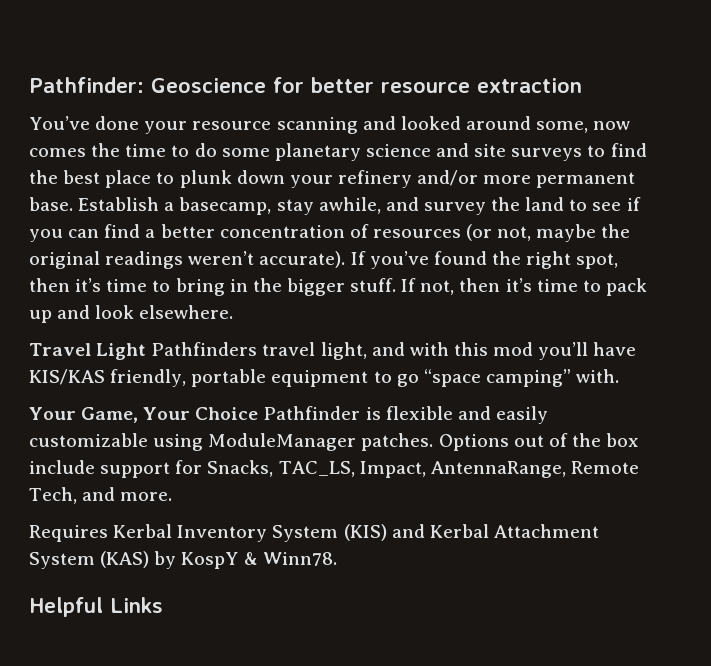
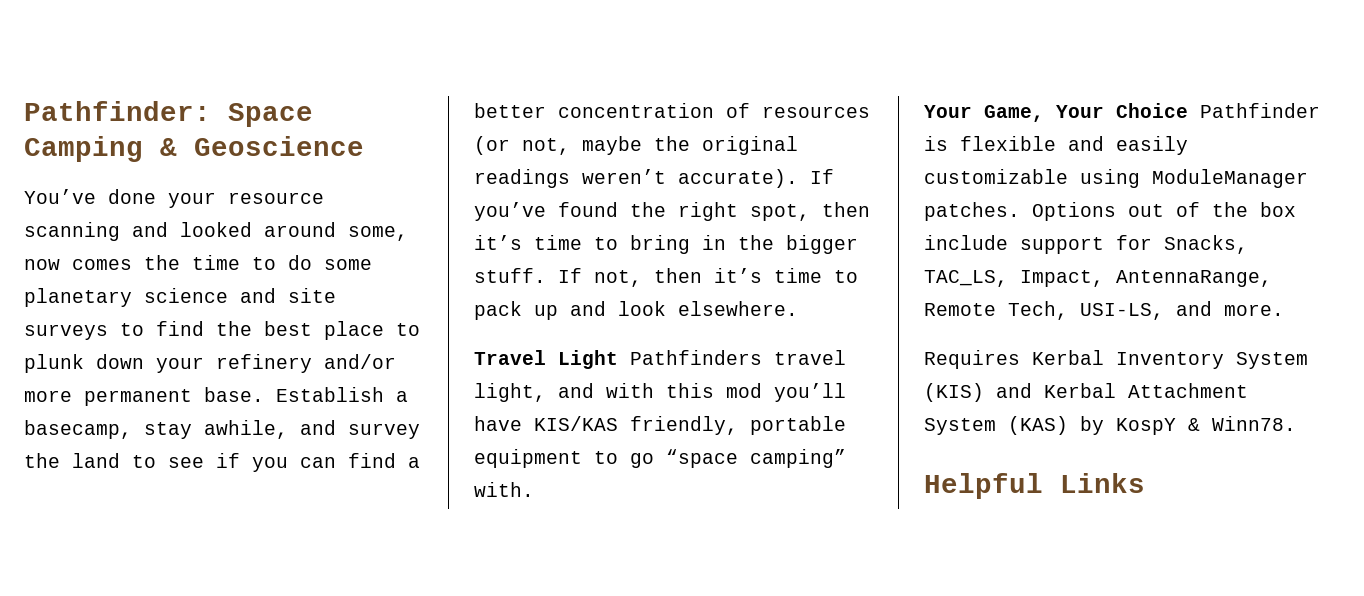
- Pathfinder: Geoscience for better resource extraction
+ Pathfinder: Space Camping & Geoscience
- Options out of the box include support for Snacks, TAC_LS, Impact, AntennaRange, Remote Tech, and more.
+ Options out of the box include support for Snacks, TAC_LS, Impact, AntennaRange, Remote Tech, USI-LS, and more.

